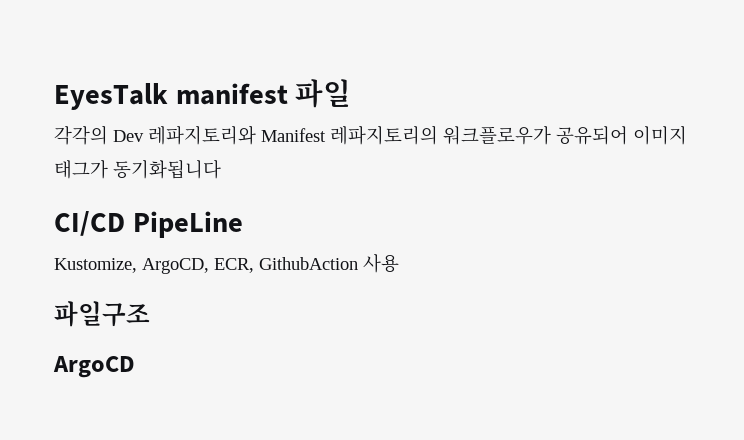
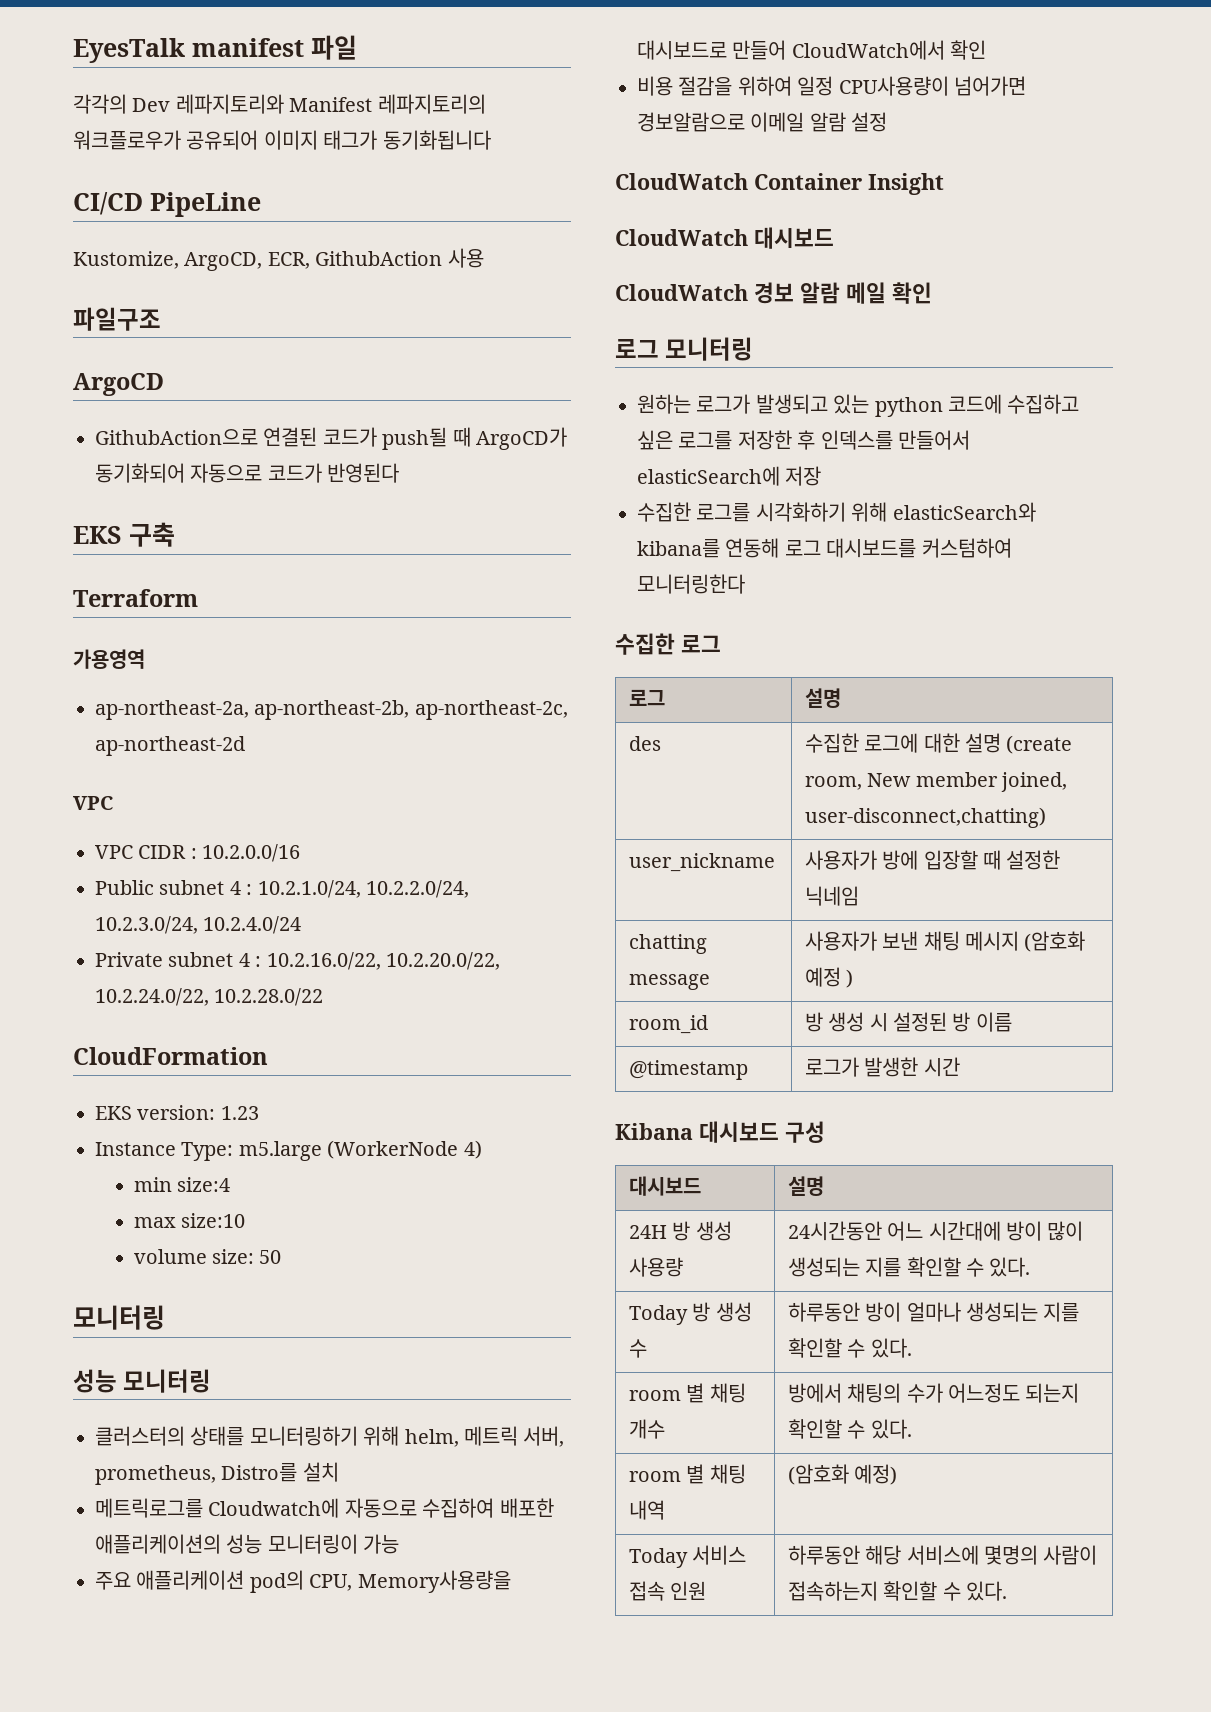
+ GithubAction으로 연결된 코드가 push될 때 ArgoCD가 동기화되어 자동으로 코드가 반영된다
+ EKS 구축
+ Terraform
+ 가용영역
+ ap-northeast-2a, ap-northeast-2b, ap-northeast-2c, ap-northeast-2d
+ VPC
+ VPC CIDR : 10.2.0.0/16
+ Public subnet 4 : 10.2.1.0/24, 10.2.2.0/24, 10.2.3.0/24, 10.2.4.0/24
+ Private subnet 4 : 10.2.16.0/22, 10.2.20.0/22, 10.2.24.0/22, 10.2.28.0/22
+ CloudFormation
+ EKS version: 1.23
+ Instance Type: m5.large (WorkerNode 4)
+ min size:4
+ max size:10
+ volume size: 50
+ 모니터링
+ 성능 모니터링
+ 클러스터의 상태를 모니터링하기 위해 helm, 메트릭 서버, prometheus, Distro를 설치
+ 메트릭로그를 Cloudwatch에 자동으로 수집하여 배포한 애플리케이션의 성능 모니터링이 가능
+ 주요 애플리케이션 pod의 CPU, Memory사용량을 대시보드로 만들어 CloudWatch에서 확인
+ 비용 절감을 위하여 일정 CPU사용량이 넘어가면 경보알람으로 이메일 알람 설정
+ CloudWatch Container Insight
+ CloudWatch 대시보드
+ CloudWatch 경보 알람 메일 확인
+ 로그 모니터링
+ 원하는 로그가 발생되고 있는 python 코드에 수집하고 싶은 로그를 저장한 후 인덱스를 만들어서 elasticSearch에 저장
+ 수집한 로그를 시각화하기 위해 elasticSearch와 kibana를 연동해 로그 대시보드를 커스텀하여 모니터링한다
+ 수집한 로그
+ 로그 | 설명
+ des | 수집한 로그에 대한 설명 (create room, New member joined, user-disconnect,chatting)
+ user_nickname | 사용자가 방에 입장할 때 설정한 닉네임
+ chatting message | 사용자가 보낸 채팅 메시지 (암호화 예정 )
+ room_id | 방 생성 시 설정된 방 이름
+ @timestamp | 로그가 발생한 시간
+ Kibana 대시보드 구성
+ 대시보드 | 설명
+ 24H 방 생성 사용량 | 24시간동안 어느 시간대에 방이 많이 생성되는 지를 확인할 수 있다.
+ Today 방 생성 수 | 하루동안 방이 얼마나 생성되는 지를 확인할 수 있다.
+ room 별 채팅 개수 | 방에서 채팅의 수가 어느정도 되는지 확인할 수 있다.
+ room 별 채팅 내역 | (암호화 예정)
+ Today 서비스 접속 인원 | 하루동안 해당 서비스에 몇명의 사람이 접속하는지 확인할 수 있다.

